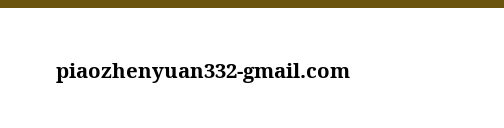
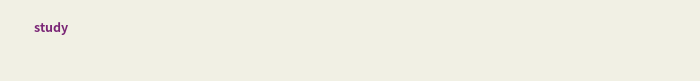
- piaozhenyuan332-gmail.com
+ study

